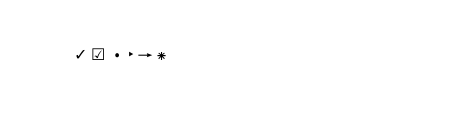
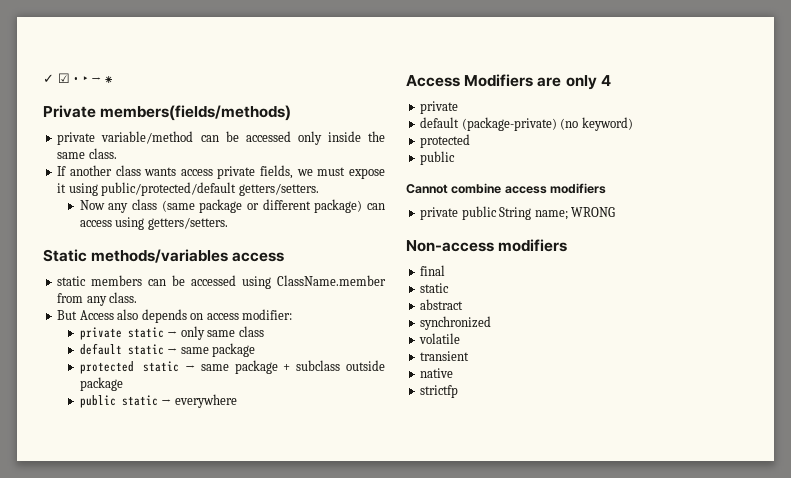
+ Private members(fields/methods)
+ private variable/method can be accessed only inside the same class.
+ If another class wants access private fields, we must expose it using public/protected/default getters/setters.
+ Now any class (same package or different package) can access using getters/setters.
+ Static methods/variables access
+ static members can be accessed using ClassName.member from any class.
+ But Access also depends on access modifier:
+ private static → only same class
+ default static → same package
+ protected static → same package + subclass outside package
+ public static → everywhere
+ Access Modifiers are only 4
+ private
+ default (package-private) (no keyword)
+ protected
+ public
+ Cannot combine access modifiers
+ private public String name; WRONG
+ Non-access modifiers
+ final
+ static
+ abstract
+ synchronized
+ volatile
+ transient
+ native
+ strictfp

